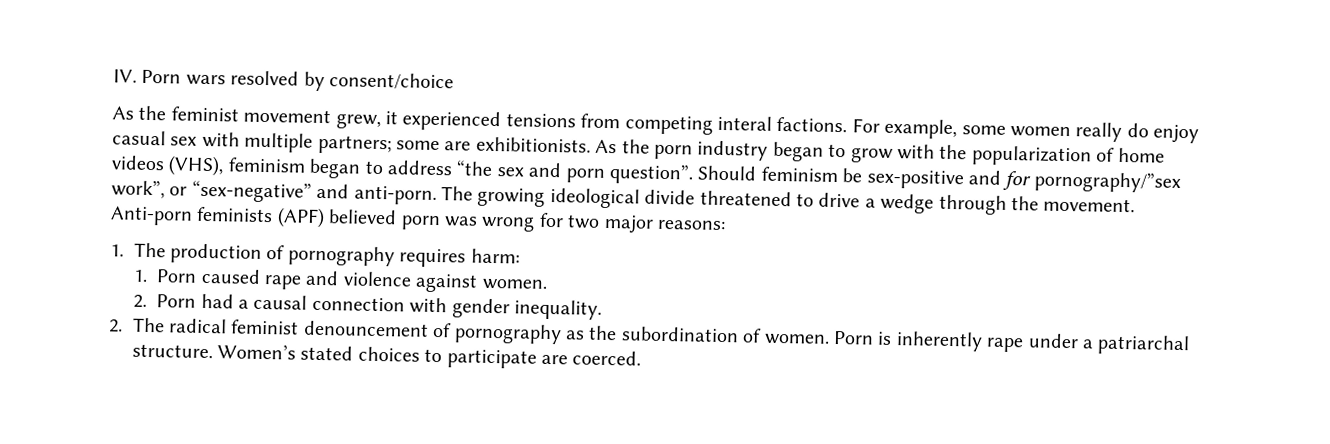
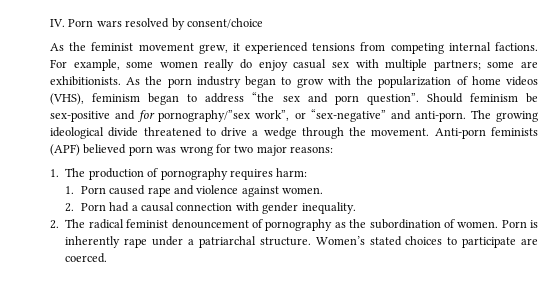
- As the feminist movement grew, it experienced tensions from competing interal factions.
+ As the feminist movement grew, it experienced tensions from competing internal factions.

